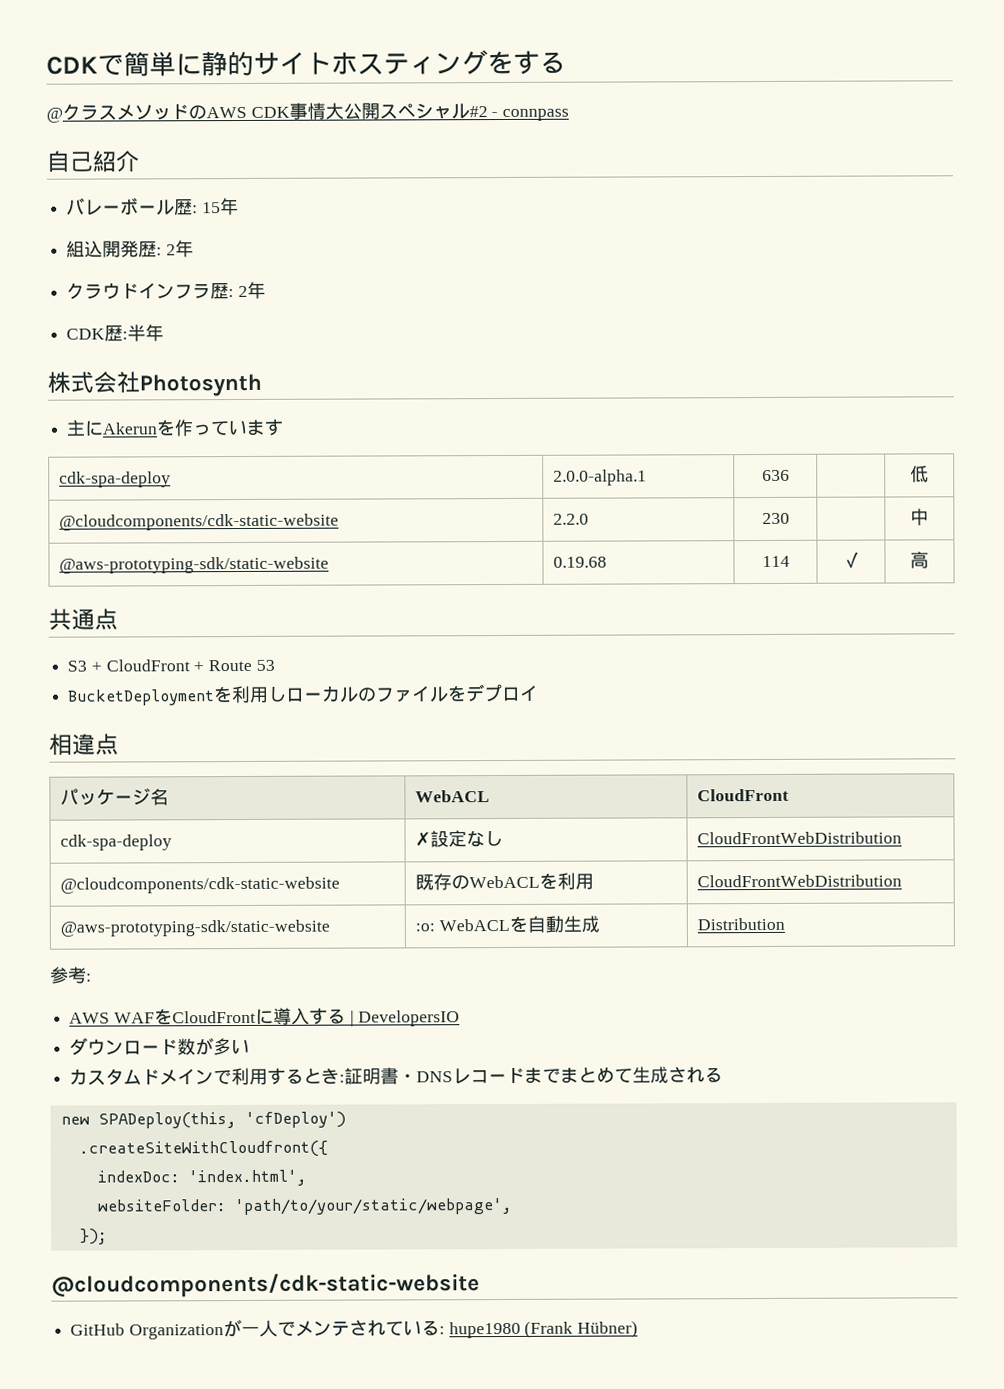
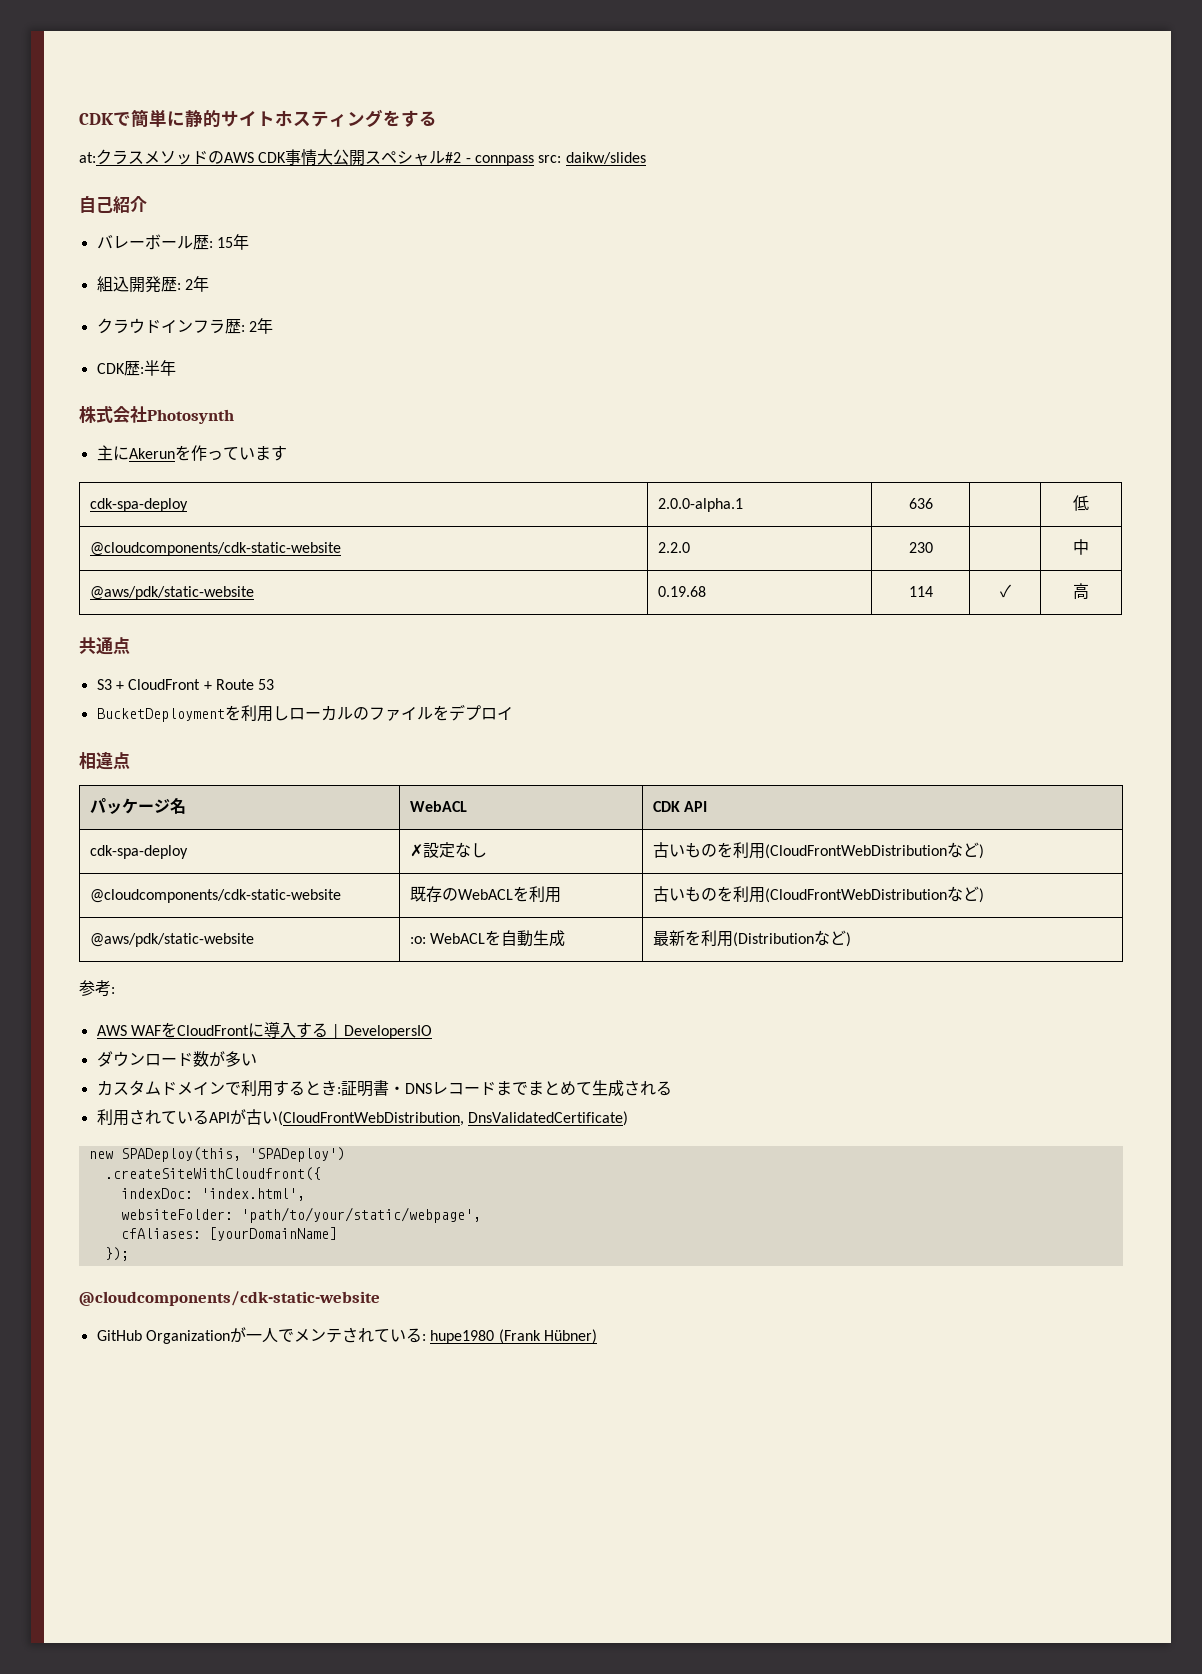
- @クラスメソッドのAWS CDK事情大公開スペシャル#2 - connpass
+ at:クラスメソッドのAWS CDK事情大公開スペシャル#2 - connpass src: daikw/slides
- @aws-prototyping-sdk/static-website | 0.19.68 | 114 | ✓ | 高
+ @aws/pdk/static-website | 0.19.68 | 114 | ✓ | 高
- パッケージ名 | WebACL | CloudFront
+ パッケージ名 | WebACL | CDK API
- cdk-spa-deploy | ✗設定なし | CloudFrontWebDistribution
+ cdk-spa-deploy | ✗設定なし | 古いものを利用(CloudFrontWebDistributionなど)
- @cloudcomponents/cdk-static-website | 既存のWebACLを利用 | CloudFrontWebDistribution
- @aws-prototyping-sdk/static-website | :o: WebACLを自動生成 | Distribution
+ @cloudcomponents/cdk-static-website | 既存のWebACLを利用 | 古いものを利用(CloudFrontWebDistributionなど)
+ @aws/pdk/static-website | :o: WebACLを自動生成 | 最新を利用(Distributionなど)
+ 利用されているAPIが古い(CloudFrontWebDistribution, DnsValidatedCertificate)
- new SPADeploy(this, 'cfDeploy')
+ new SPADeploy(this, 'SPADeploy')
+ cfAliases: [yourDomainName]

